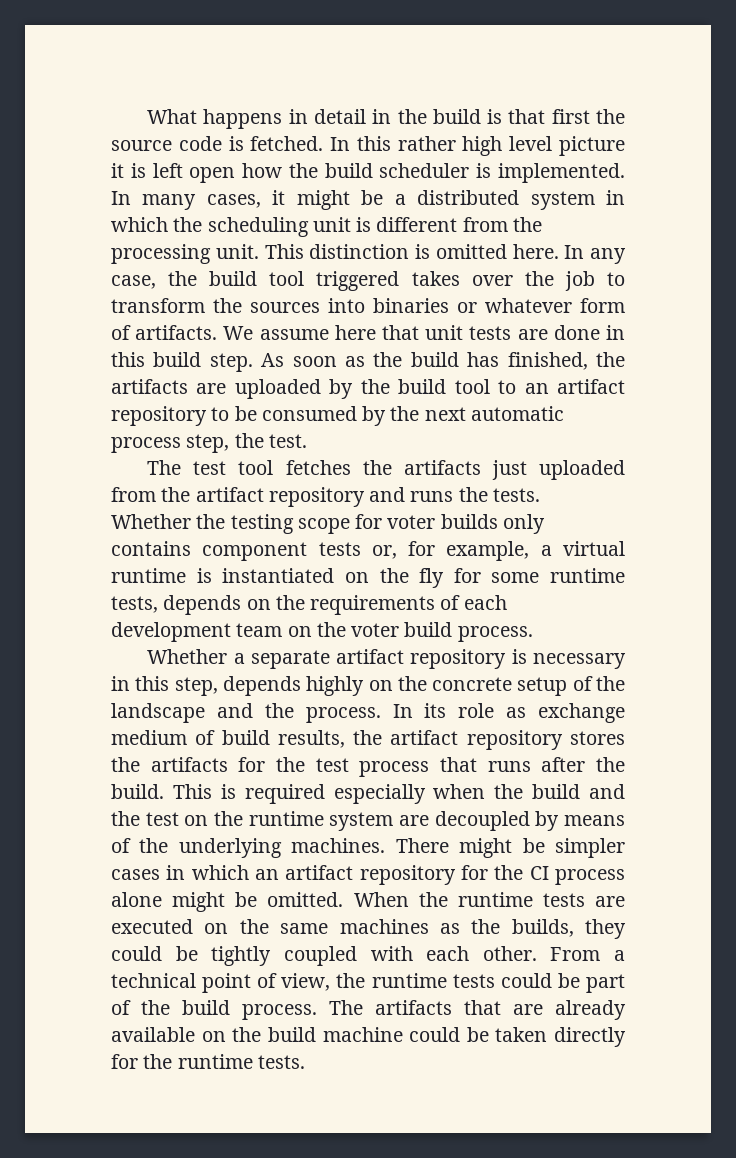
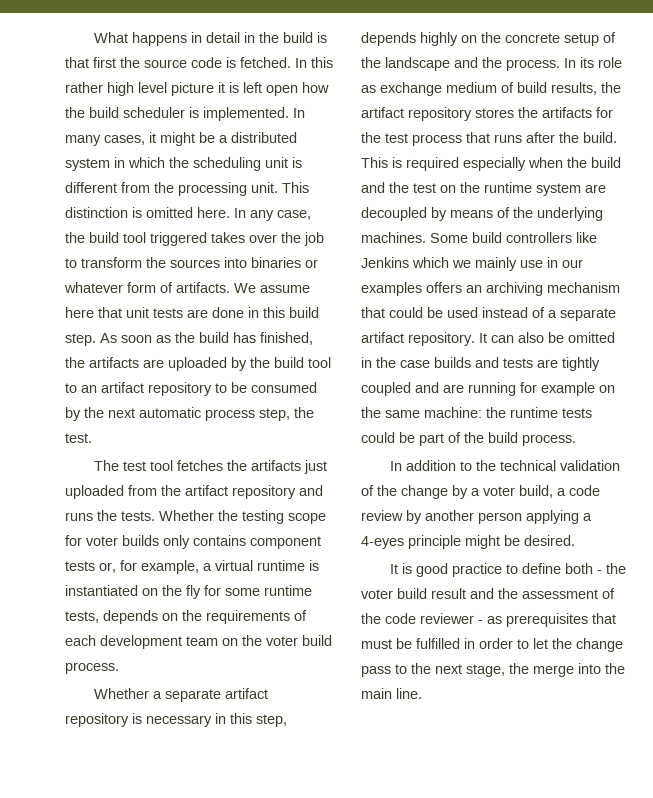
- There might be simpler cases in which an artifact repository for the CI process alone might be omitted. When the runtime tests are executed on the same machines as the builds, they could be tightly coupled with each other. From a technical point of view, the runtime tests could be part of the build process. The artifacts that are already available on the build machine could be taken directly for the runtime tests.
+ Some build controllers like Jenkins which we mainly use in our examples offers an archiving mechanism that could be used instead of a separate artifact repository. It can also be omitted in the case builds and tests are tightly coupled and are running for example on the same machine: the runtime tests could be part of the build process.
+ In addition to the technical validation of the change by a voter build, a code review by another person applying a 4-eyes principle might be desired.
+ It is good practice to define both - the voter build result and the assessment of the code reviewer - as prerequisites that must be fulfilled in order to let the change pass to the next stage, the merge into the main line.

